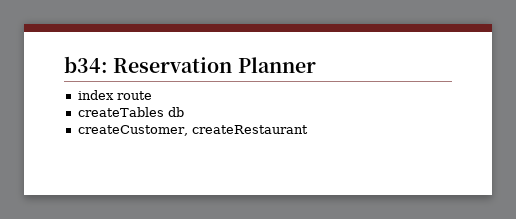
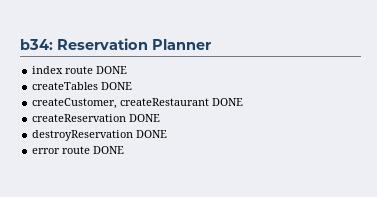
- index route
+ index route DONE
- createTables db
+ createTables DONE
- createCustomer, createRestaurant
+ createCustomer, createRestaurant DONE
+ createReservation DONE
+ destroyReservation DONE
+ error route DONE

